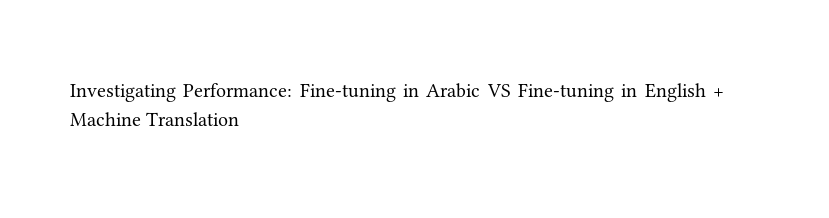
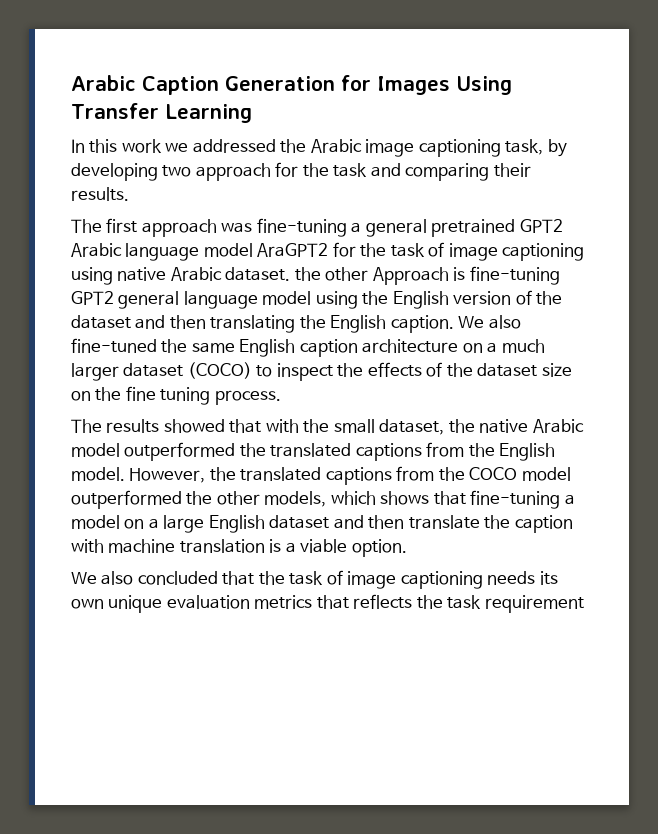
- Investigating Performance: Fine-tuning in Arabic VS Fine-tuning in English + Machine Translation
+ Arabic Caption Generation for Images Using Transfer Learning
+ In this work we addressed the Arabic image captioning task, by developing two approach for the task and comparing their results.
+ The first approach was fine-tuning a general pretrained GPT2 Arabic language model AraGPT2 for the task of image captioning using native Arabic dataset. the other Approach is fine-tuning GPT2 general language model using the English version of the dataset and then translating the English caption. We also fine-tuned the same English caption architecture on a much larger dataset (COCO) to inspect the effects of the dataset size on the fine tuning process.
+ The results showed that with the small dataset, the native Arabic model outperformed the translated captions from the English model. However, the translated captions from the COCO model outperformed the other models, which shows that fine-tuning a model on a large English dataset and then translate the caption with machine translation is a viable option.
+ We also concluded that the task of image captioning needs its own unique evaluation metrics that reflects the task requirement

